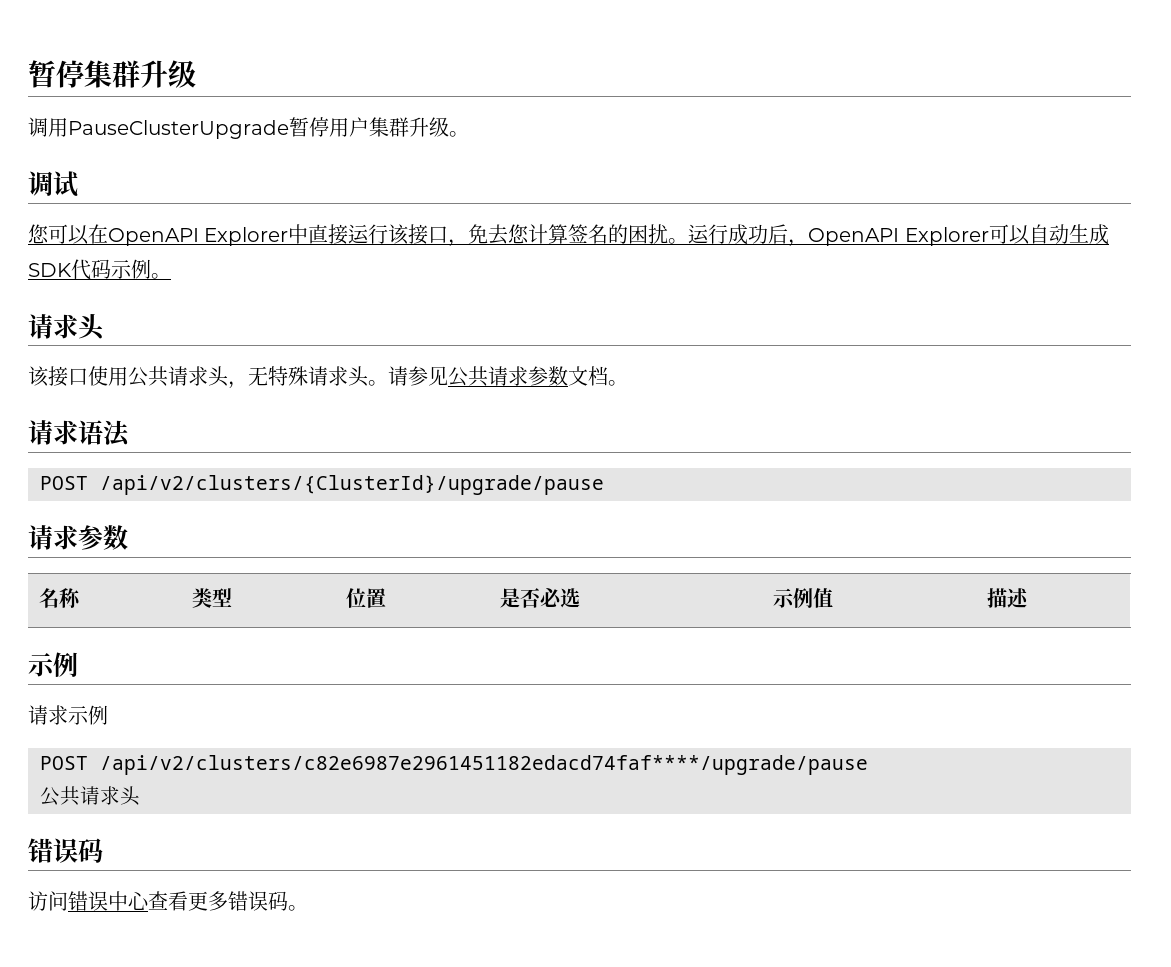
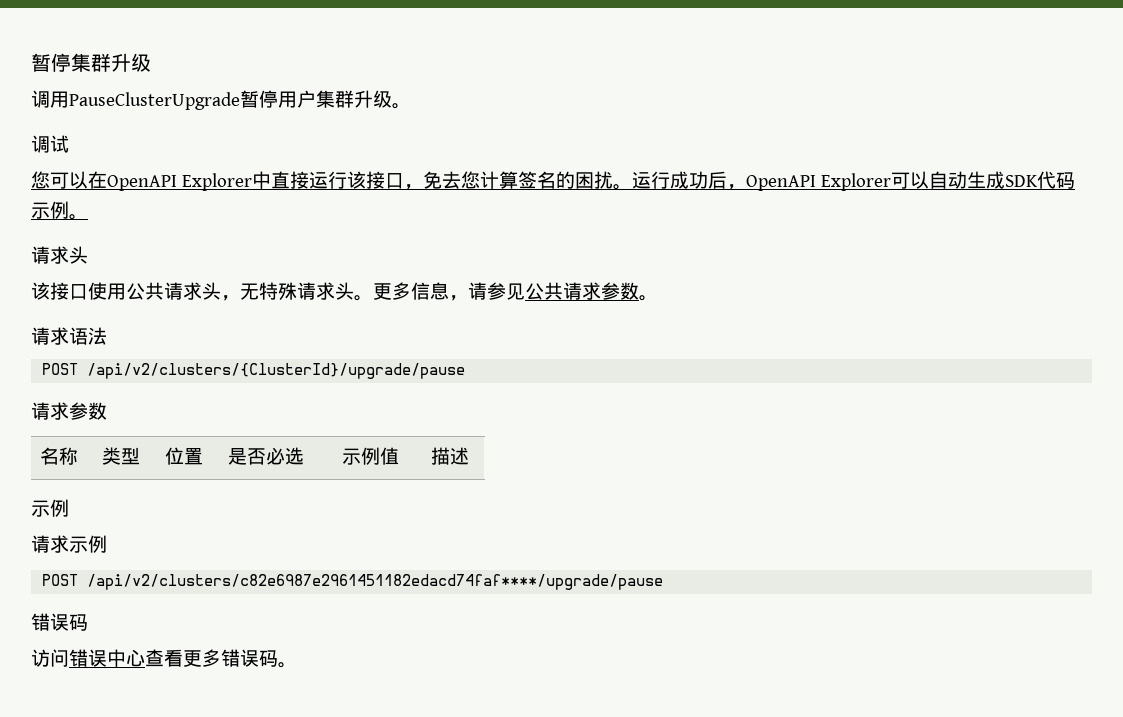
- 请参见公共请求参数文档。
+ 更多信息，请参见公共请求参数。
  POST /api/v2/clusters/c82e6987e2961451182edacd74faf****/upgrade/pause
- 公共请求头

